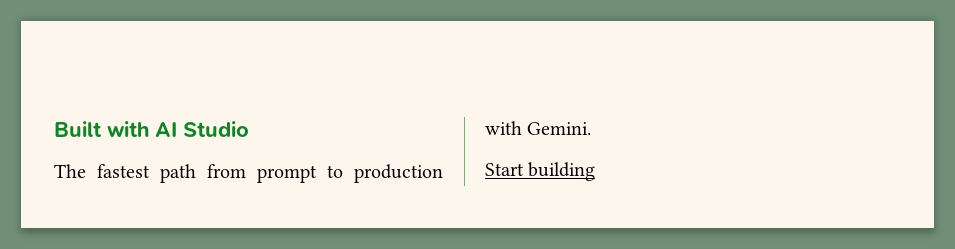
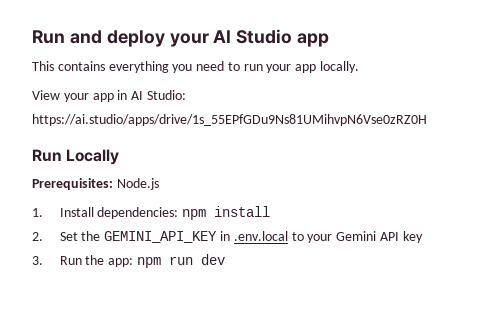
- Built with AI Studio
- The fastest path from prompt to production with Gemini.
- Start building
+ Run and deploy your AI Studio app
+ This contains everything you need to run your app locally.
+ View your app in AI Studio: https://ai.studio/apps/drive/1s_55EPfGDu9Ns81UMihvpN6Vse0zRZ0H
+ Run Locally
+ Prerequisites: Node.js
+ 1. Install dependencies: npm install
+ 2. Set the GEMINI_API_KEY in .env.local to your Gemini API key
+ 3. Run the app: npm run dev

